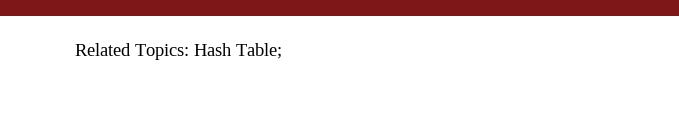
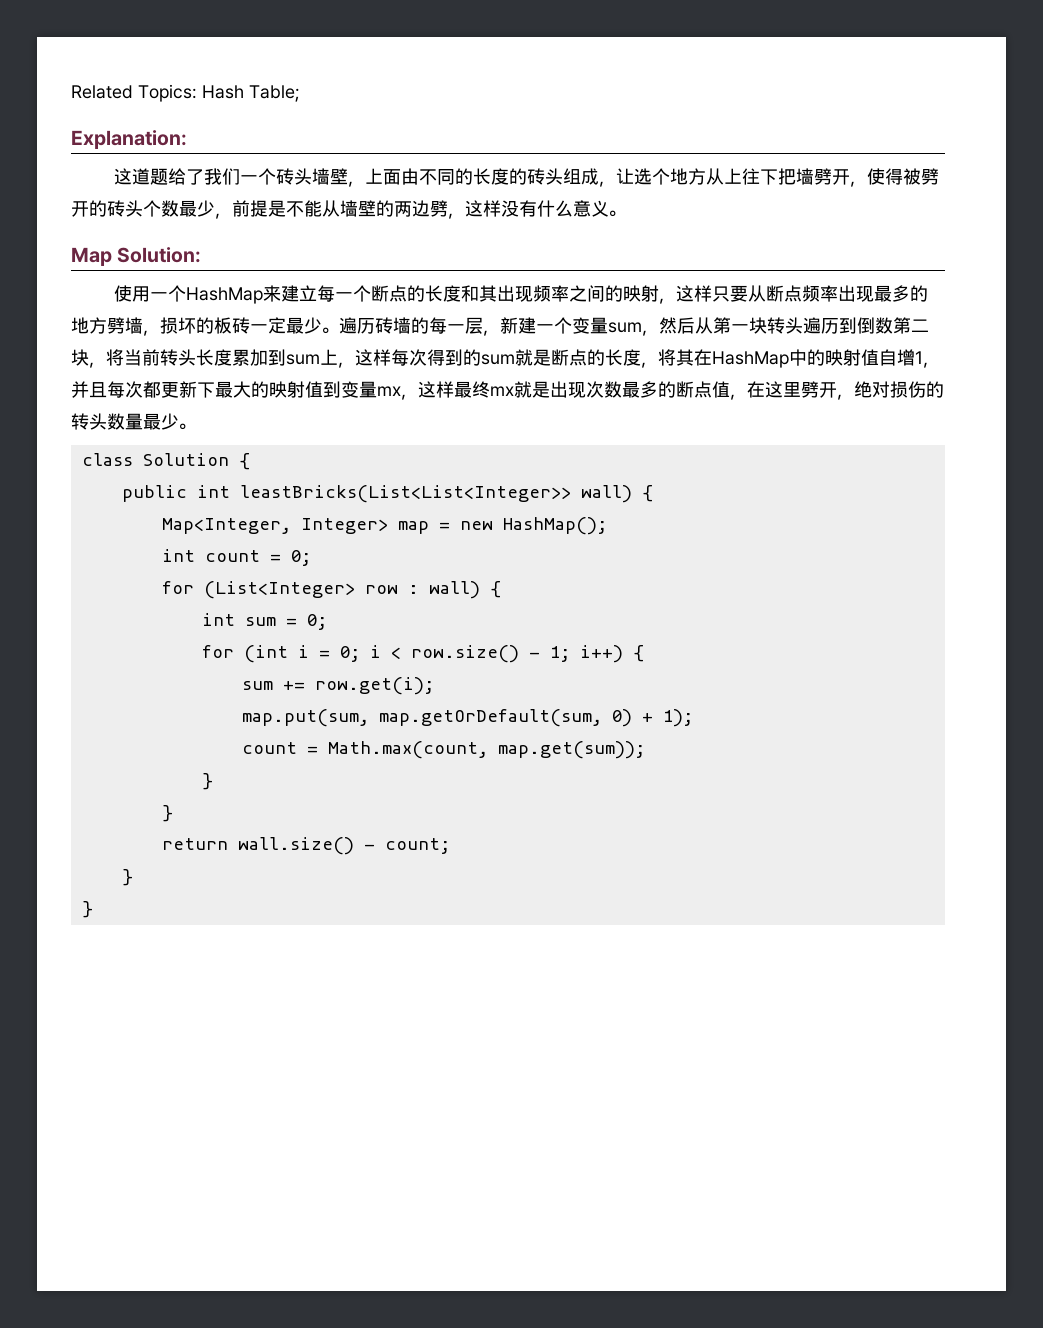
+ Explanation:
+ 这道题给了我们一个砖头墙壁，上面由不同的长度的砖头组成，让选个地方从上往下把墙劈开，使得被劈开的砖头个数最少，前提是不能从墙壁的两边劈，这样没有什么意义。
+ Map Solution:
+ 使用一个HashMap来建立每一个断点的长度和其出现频率之间的映射，这样只要从断点频率出现最多的地方劈墙，损坏的板砖一定最少。遍历砖墙的每一层，新建一个变量sum，然后从第一块转头遍历到倒数第二块，将当前转头长度累加到sum上，这样每次得到的sum就是断点的长度，将其在HashMap中的映射值自增1，并且每次都更新下最大的映射值到变量mx，这样最终mx就是出现次数最多的断点值，在这里劈开，绝对损伤的转头数量最少。
+ class Solution {
+ public int leastBricks(List<List<Integer>> wall) {
+ Map<Integer, Integer> map = new HashMap();
+ int count = 0;
+ for (List<Integer> row : wall) {
+ int sum = 0;
+ for (int i = 0; i < row.size() - 1; i++) {
+ sum += row.get(i);
+ map.put(sum, map.getOrDefault(sum, 0) + 1);
+ count = Math.max(count, map.get(sum));
+ }
+ }
+ return wall.size() - count;
+ }
+ }

